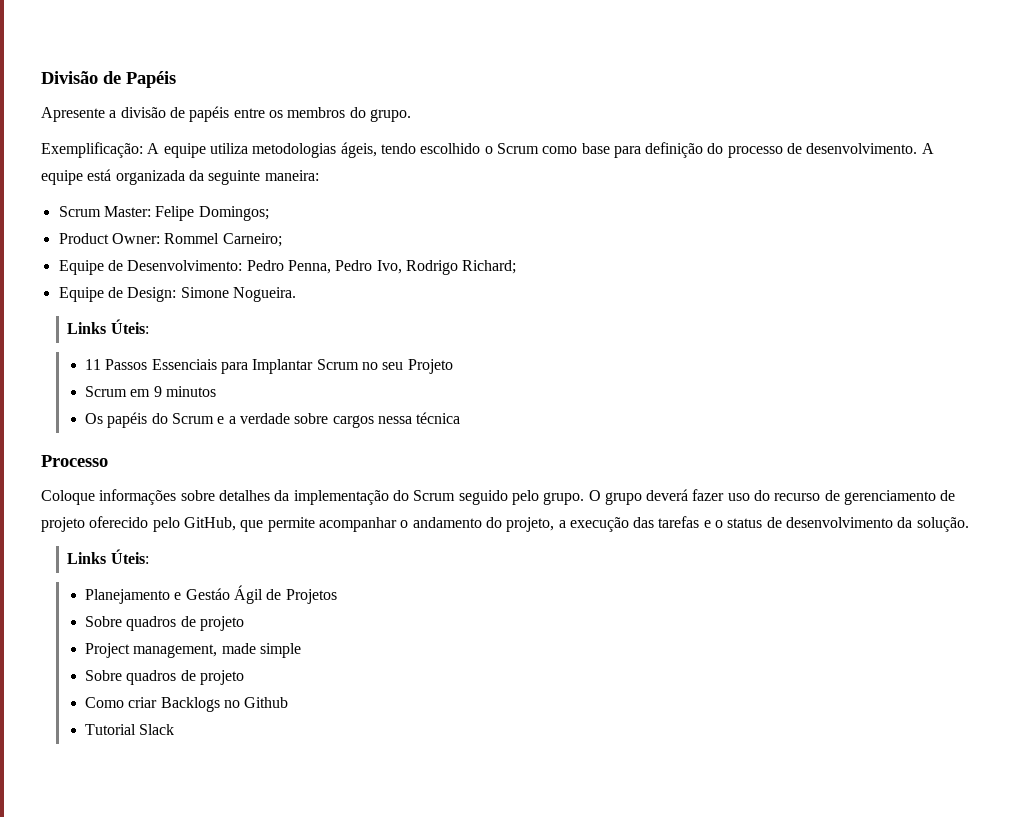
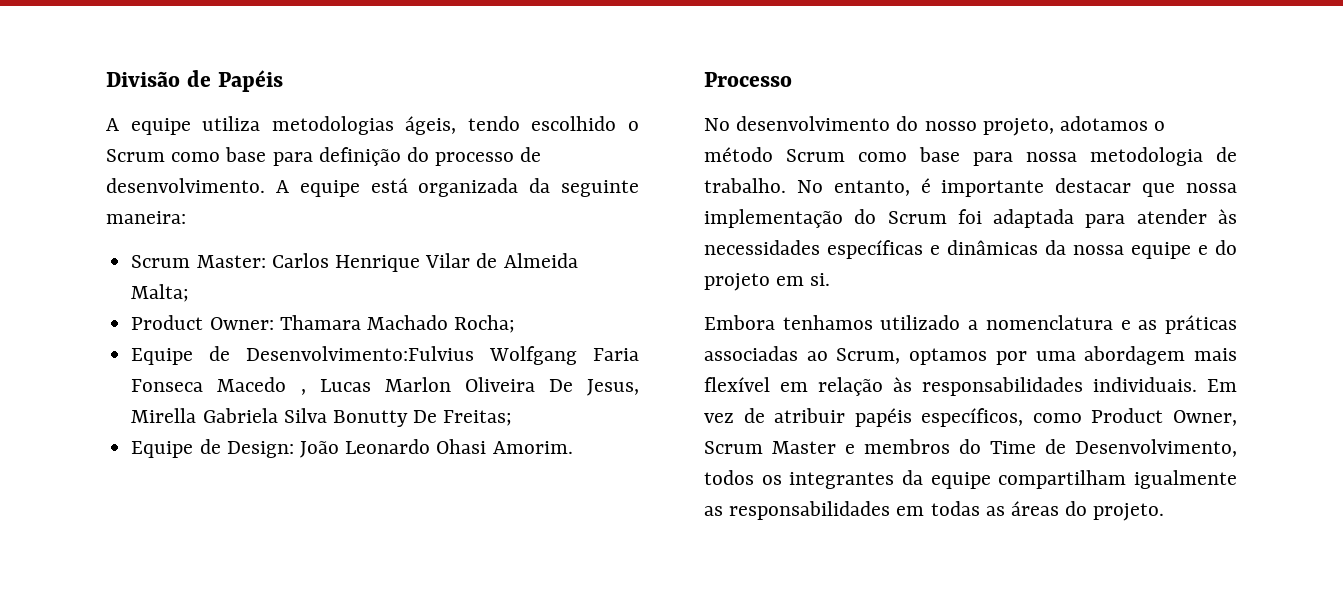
- Apresente a divisão de papéis entre os membros do grupo.
- Exemplificação: A equipe utiliza metodologias ágeis, tendo escolhido o Scrum como base para definição do processo de desenvolvimento.
+ A equipe utiliza metodologias ágeis, tendo escolhido o Scrum como base para definição do processo de desenvolvimento.
- Scrum Master: Felipe Domingos;
+ Scrum Master: Carlos Henrique Vilar de Almeida Malta;
- Product Owner: Rommel Carneiro;
- Equipe de Desenvolvimento: Pedro Penna, Pedro Ivo, Rodrigo Richard;
- Equipe de Design: Simone Nogueira.
- Links Úteis:
- 11 Passos Essenciais para Implantar Scrum no seu Projeto
- Scrum em 9 minutos
- Os papéis do Scrum e a verdade sobre cargos nessa técnica
+ Product Owner: Thamara Machado Rocha;
+ Equipe de Desenvolvimento:Fulvius Wolfgang Faria Fonseca Macedo , Lucas Marlon Oliveira De Jesus, Mirella Gabriela Silva Bonutty De Freitas;
+ Equipe de Design: João Leonardo Ohasi Amorim.
  Processo
- Coloque informações sobre detalhes da implementação do Scrum seguido pelo grupo. O grupo deverá fazer uso do recurso de gerenciamento de projeto oferecido pelo GitHub, que permite acompanhar o andamento do projeto, a execução das tarefas e o status de desenvolvimento da solução.
- Links Úteis:
- Planejamento e Gestáo Ágil de Projetos
- Sobre quadros de projeto
- Project management, made simple
- Sobre quadros de projeto
- Como criar Backlogs no Github
- Tutorial Slack
+ No desenvolvimento do nosso projeto, adotamos o método Scrum como base para nossa metodologia de trabalho. No entanto, é importante destacar que nossa implementação do Scrum foi adaptada para atender às necessidades específicas e dinâmicas da nossa equipe e do projeto em si.
+ Embora tenhamos utilizado a nomenclatura e as práticas associadas ao Scrum, optamos por uma abordagem mais flexível em relação às responsabilidades individuais. Em vez de atribuir papéis específicos, como Product Owner, Scrum Master e membros do Time de Desenvolvimento, todos os integrantes da equipe compartilham igualmente as responsabilidades em todas as áreas do projeto.

